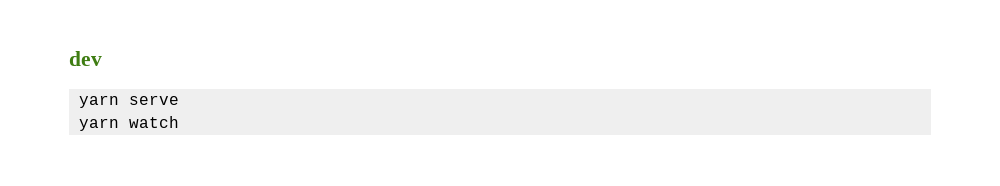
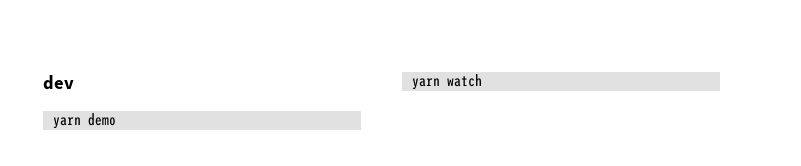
- yarn serve
+ yarn demo

